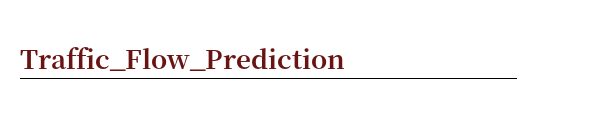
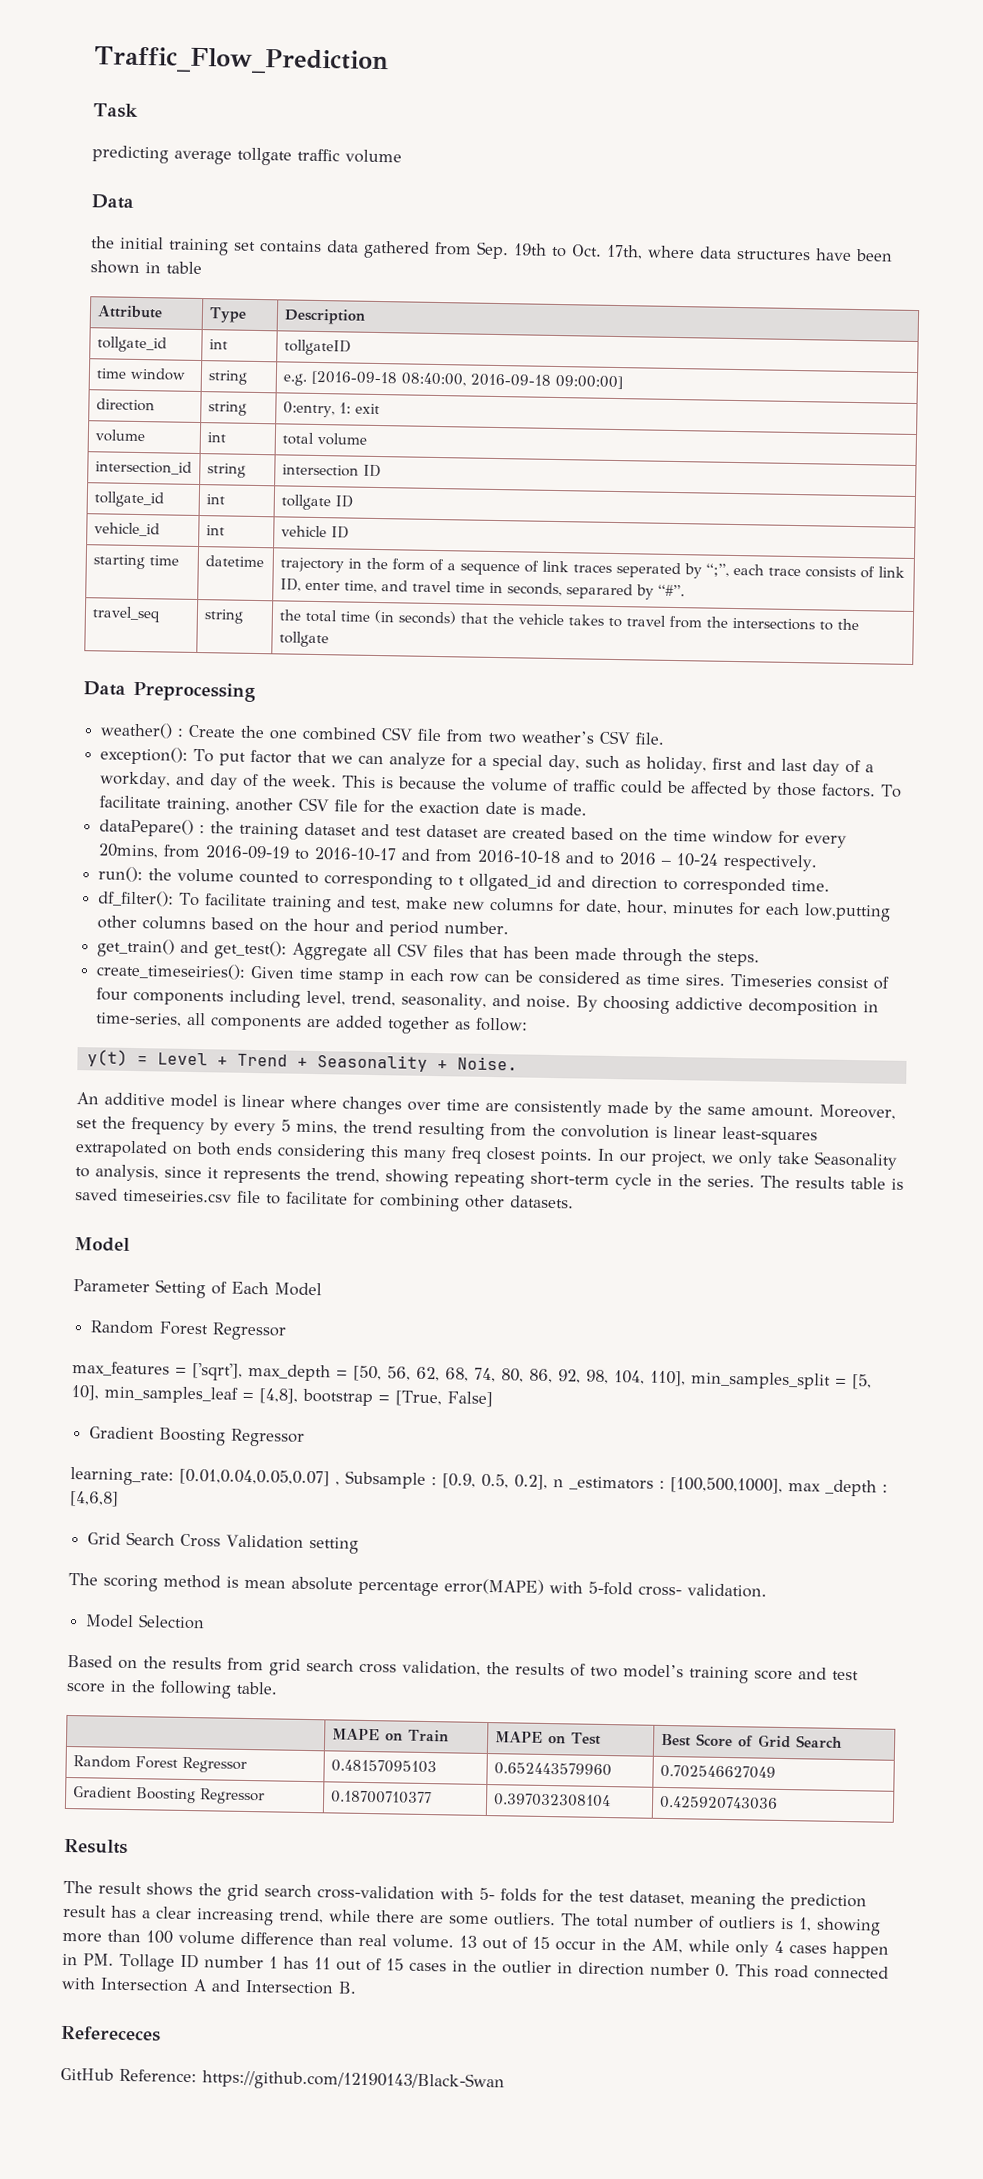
+ Task
+ predicting average tollgate traffic volume
+ Data
+ the initial training set contains data gathered from Sep. 19th to Oct. 17th, where data structures have been shown in table
+ Attribute | Type | Description
+ tollgate_id | int | tollgateID
+ time window | string | e.g. [2016-09-18 08:40:00, 2016-09-18 09:00:00]
+ direction | string | 0:entry, 1: exit
+ volume | int | total volume
+ intersection_id | string | intersection ID
+ tollgate_id | int | tollgate ID
+ vehicle_id | int | vehicle ID
+ starting time | datetime | trajectory in the form of a sequence of link traces seperated by “;”, each trace consists of link ID, enter time, and travel time in seconds, separared by “#”.
+ travel_seq | string | the total time (in seconds) that the vehicle takes to travel from the intersections to the tollgate
+ Data Preprocessing
+ weather() : Create the one combined CSV file from two weather’s CSV file.
+ exception(): To put factor that we can analyze for a special day, such as holiday, first and last day of a workday, and day of the week. This is because the volume of traffic could be affected by those factors. To facilitate training, another CSV file for the exaction date is made.
+ dataPepare() : the training dataset and test dataset are created based on the time window for every 20mins, from 2016-09-19 to 2016-10-17 and from 2016-10-18 and to 2016 – 10-24 respectively.
+ run(): the volume counted to corresponding to t ollgated_id and direction to corresponded time.
+ df_filter(): To facilitate training and test, make new columns for date, hour, minutes for each low,putting other columns based on the hour and period number.
+ get_train() and get_test(): Aggregate all CSV files that has been made through the steps.
+ create_timeseiries(): Given time stamp in each row can be considered as time sires. Timeseries consist of four components including level, trend, seasonality, and noise. By choosing addictive decomposition in time-series, all components are added together as follow:
+ y(t) = Level + Trend + Seasonality + Noise.
+ An additive model is linear where changes over time are consistently made by the same amount. Moreover, set the frequency by every 5 mins, the trend resulting from the convolution is linear least-squares extrapolated on both ends considering this many freq closest points. In our project, we only take Seasonality to analysis, since it represents the trend, showing repeating short-term cycle in the series. The results table is saved timeseiries.csv file to facilitate for combining other datasets.
+ Model
+ Parameter Setting of Each Model
+ Random Forest Regressor
+ max_features = ['sqrt'], max_depth = [50, 56, 62, 68, 74, 80, 86, 92, 98, 104, 110], min_samples_split = [5, 10], min_samples_leaf = [4,8], bootstrap = [True, False]
+ Gradient Boosting Regressor
+ learning_rate: [0.01,0.04,0.05,0.07] , Subsample : [0.9, 0.5, 0.2], n _estimators : [100,500,1000], max _depth : [4,6,8]
+ Grid Search Cross Validation setting
+ The scoring method is mean absolute percentage error(MAPE) with 5-fold cross- validation.
+ Model Selection
+ Based on the results from grid search cross validation, the results of two model’s training score and test score in the following table.
+ | MAPE on Train | MAPE on Test | Best Score of Grid Search
+ Random Forest Regressor | 0.48157095103 | 0.652443579960 | 0.702546627049
+ Gradient Boosting Regressor | 0.18700710377 | 0.397032308104 | 0.425920743036
+ Results
+ The result shows the grid search cross-validation with 5- folds for the test dataset, meaning the prediction result has a clear increasing trend, while there are some outliers. The total number of outliers is 1, showing more than 100 volume difference than real volume. 13 out of 15 occur in the AM, while only 4 cases happen in PM. Tollage ID number 1 has 11 out of 15 cases in the outlier in direction number 0. This road connected with Intersection A and Intersection B.
+ Referececes
+ GitHub Reference: https://github.com/12190143/Black-Swan

